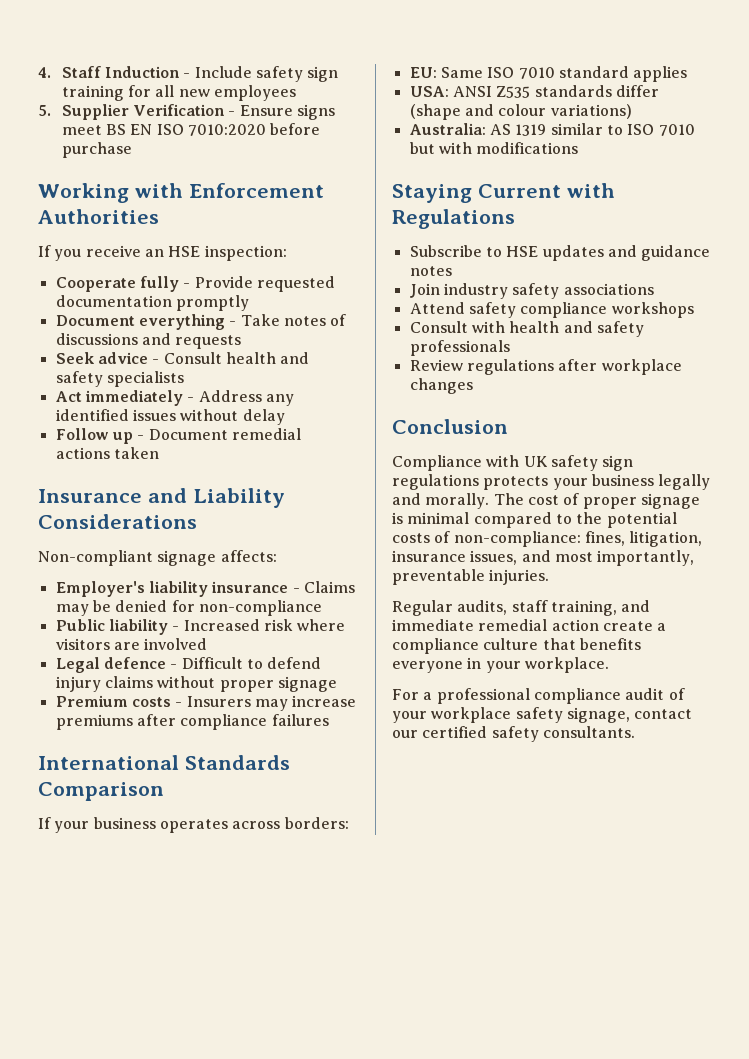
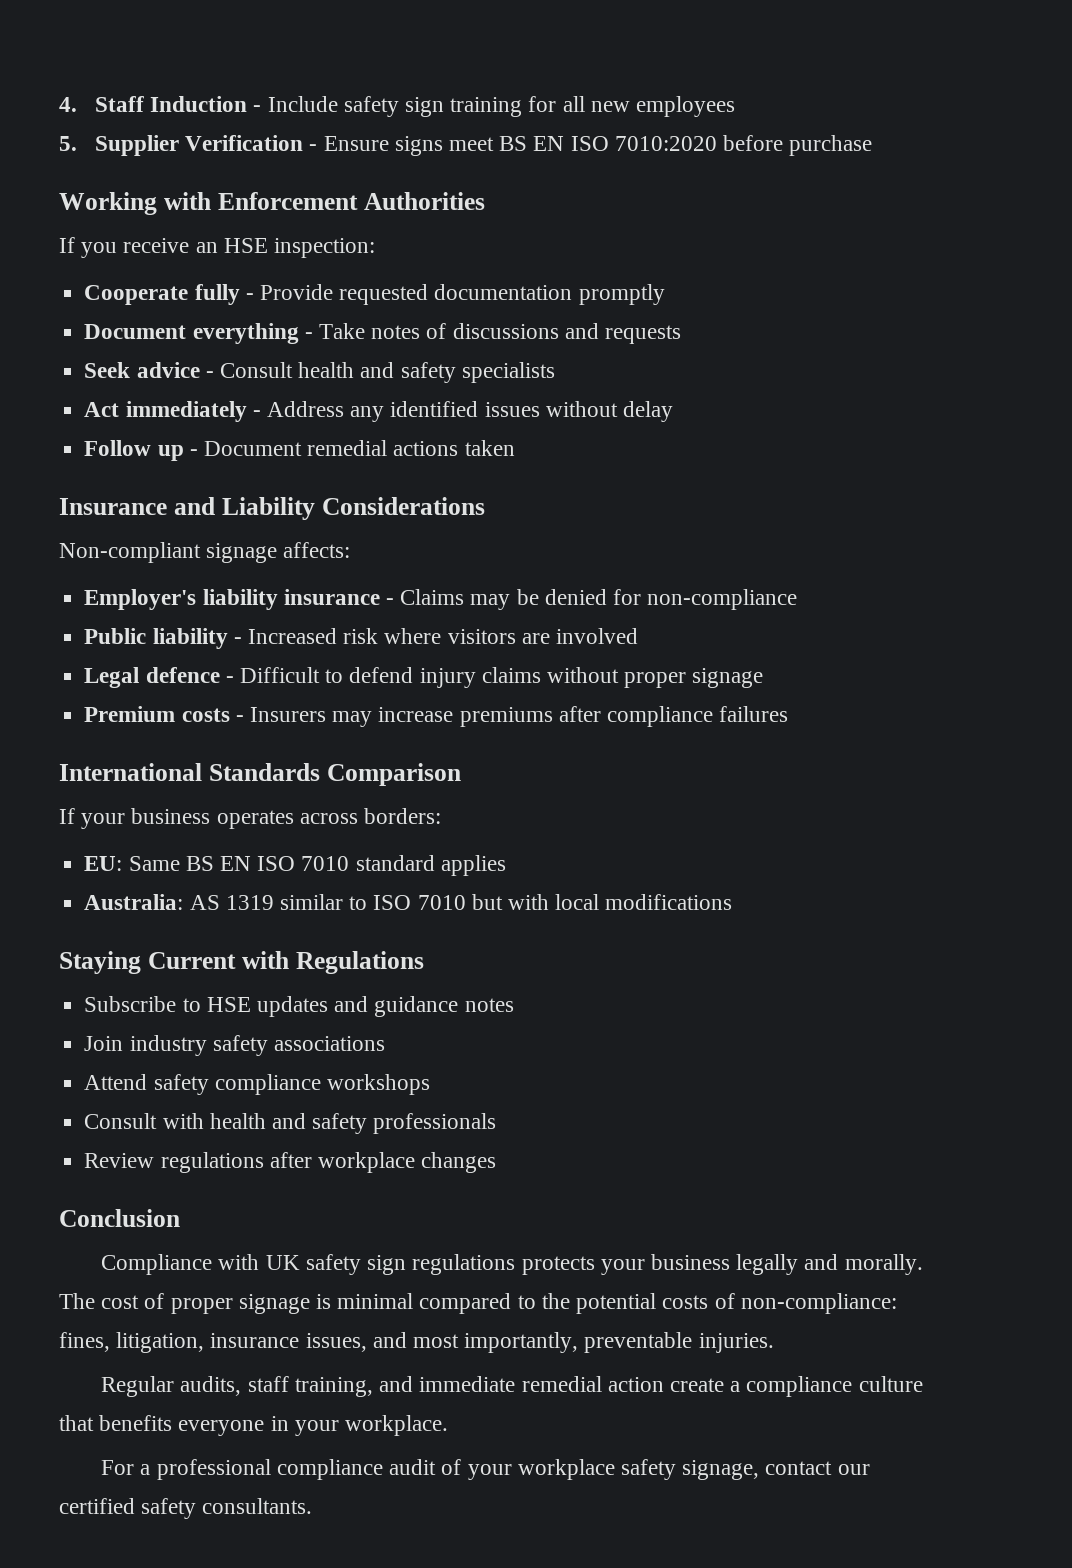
- EU: Same ISO 7010 standard applies
+ EU: Same BS EN ISO 7010 standard applies
- USA: ANSI Z535 standards differ (shape and colour variations)
- Australia: AS 1319 similar to ISO 7010 but with modifications
+ Australia: AS 1319 similar to ISO 7010 but with local modifications

